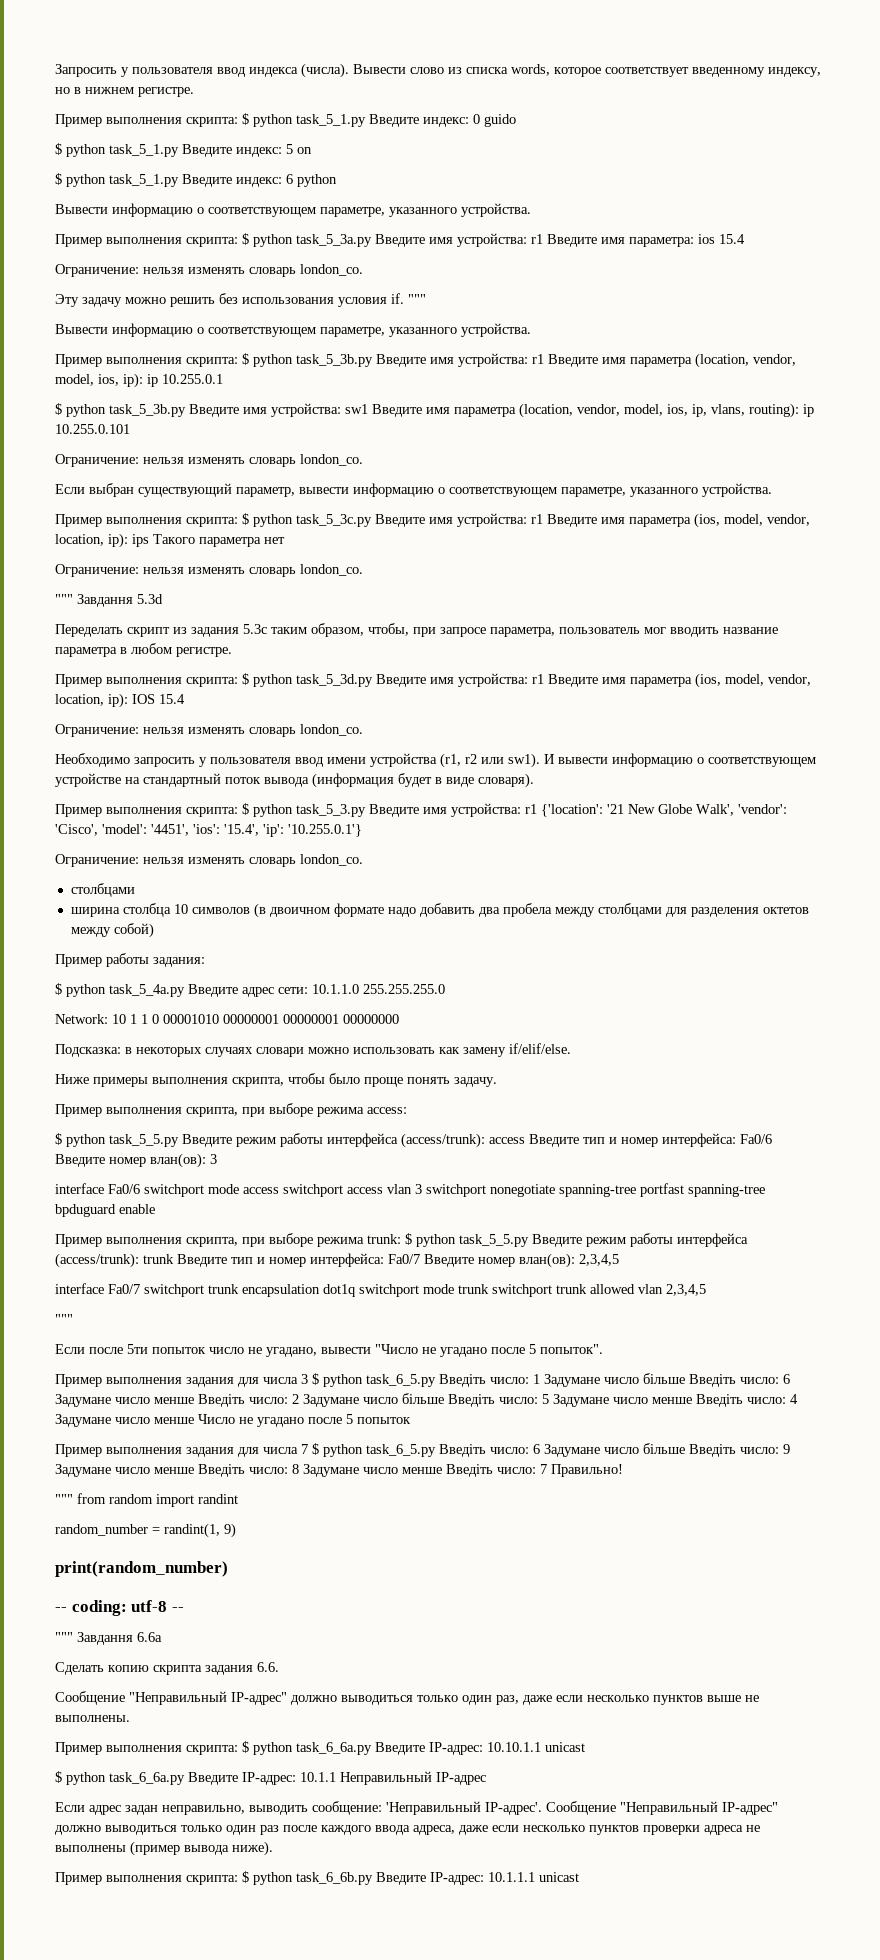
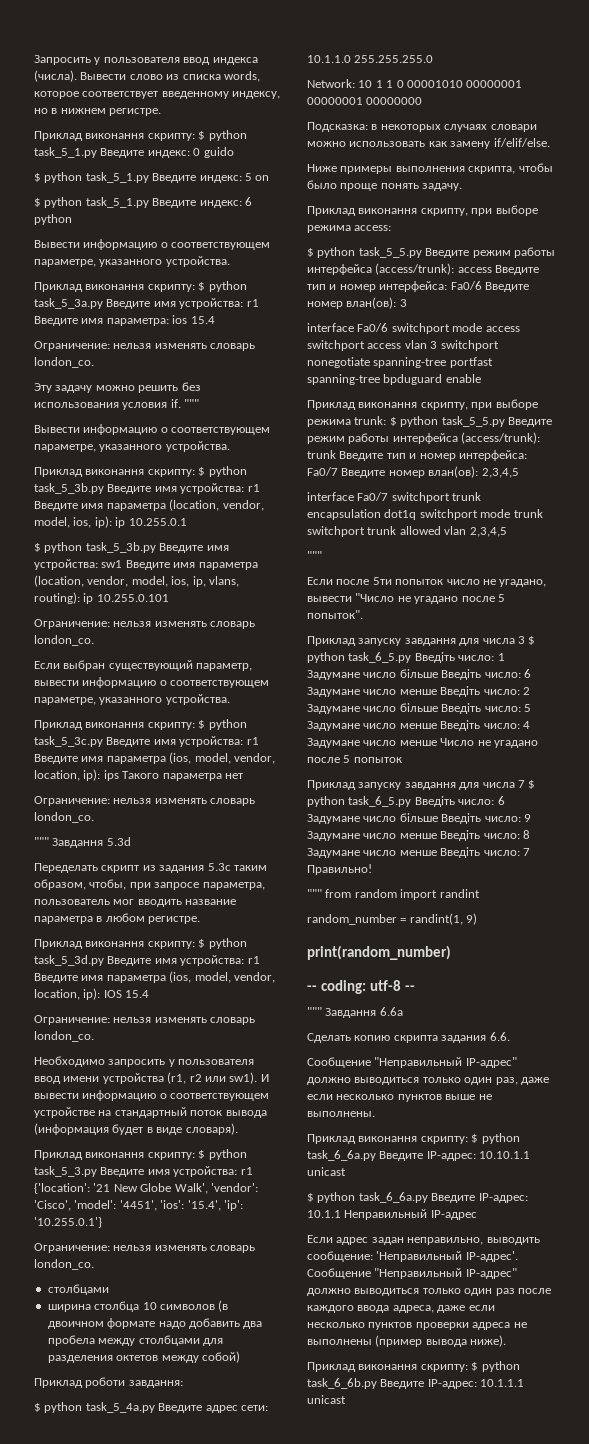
- Пример выполнения скрипта: $ python task_5_1.py Введите индекс: 0 guido
+ Приклад виконання скрипту: $ python task_5_1.py Введите индекс: 0 guido
- Пример выполнения скрипта: $ python task_5_3a.py Введите имя устройства: r1 Введите имя параметра: ios 15.4
+ Приклад виконання скрипту: $ python task_5_3a.py Введите имя устройства: r1 Введите имя параметра: ios 15.4
- Пример выполнения скрипта: $ python task_5_3b.py Введите имя устройства: r1 Введите имя параметра (location, vendor, model, ios, ip): ip 10.255.0.1
+ Приклад виконання скрипту: $ python task_5_3b.py Введите имя устройства: r1 Введите имя параметра (location, vendor, model, ios, ip): ip 10.255.0.1
- Пример выполнения скрипта: $ python task_5_3c.py Введите имя устройства: r1 Введите имя параметра (ios, model, vendor, location, ip): ips Такого параметра нет
+ Приклад виконання скрипту: $ python task_5_3c.py Введите имя устройства: r1 Введите имя параметра (ios, model, vendor, location, ip): ips Такого параметра нет
- Пример выполнения скрипта: $ python task_5_3d.py Введите имя устройства: r1 Введите имя параметра (ios, model, vendor, location, ip): IOS 15.4
+ Приклад виконання скрипту: $ python task_5_3d.py Введите имя устройства: r1 Введите имя параметра (ios, model, vendor, location, ip): IOS 15.4
- Пример выполнения скрипта: $ python task_5_3.py Введите имя устройства: r1 {'location': '21 New Globe Walk', 'vendor': 'Cisco', 'model': '4451', 'ios': '15.4', 'ip': '10.255.0.1'}
+ Приклад виконання скрипту: $ python task_5_3.py Введите имя устройства: r1 {'location': '21 New Globe Walk', 'vendor': 'Cisco', 'model': '4451', 'ios': '15.4', 'ip': '10.255.0.1'}
- Пример работы задания:
+ Приклад роботи завдання:
- Пример выполнения скрипта, при выборе режима access:
+ Приклад виконання скрипту, при выборе режима access:
- Пример выполнения скрипта, при выборе режима trunk: $ python task_5_5.py Введите режим работы интерфейса (access/trunk): trunk Введите тип и номер интерфейса: Fa0/7 Введите номер влан(ов): 2,3,4,5
+ Приклад виконання скрипту, при выборе режима trunk: $ python task_5_5.py Введите режим работы интерфейса (access/trunk): trunk Введите тип и номер интерфейса: Fa0/7 Введите номер влан(ов): 2,3,4,5
- Пример выполнения задания для числа 3 $ python task_6_5.py Введіть число: 1 Задумане число більше Введіть число: 6 Задумане число менше Введіть число: 2 Задумане число більше Введіть число: 5 Задумане число менше Введіть число: 4 Задумане число менше Число не угадано после 5 попыток
+ Приклад запуску завдання для числа 3 $ python task_6_5.py Введіть число: 1 Задумане число більше Введіть число: 6 Задумане число менше Введіть число: 2 Задумане число більше Введіть число: 5 Задумане число менше Введіть число: 4 Задумане число менше Число не угадано после 5 попыток
- Пример выполнения задания для числа 7 $ python task_6_5.py Введіть число: 6 Задумане число більше Введіть число: 9 Задумане число менше Введіть число: 8 Задумане число менше Введіть число: 7 Правильно!
+ Приклад запуску завдання для числа 7 $ python task_6_5.py Введіть число: 6 Задумане число більше Введіть число: 9 Задумане число менше Введіть число: 8 Задумане число менше Введіть число: 7 Правильно!
- Пример выполнения скрипта: $ python task_6_6a.py Введите IP-адрес: 10.10.1.1 unicast
+ Приклад виконання скрипту: $ python task_6_6a.py Введите IP-адрес: 10.10.1.1 unicast
- Пример выполнения скрипта: $ python task_6_6b.py Введите IP-адрес: 10.1.1.1 unicast
+ Приклад виконання скрипту: $ python task_6_6b.py Введите IP-адрес: 10.1.1.1 unicast

